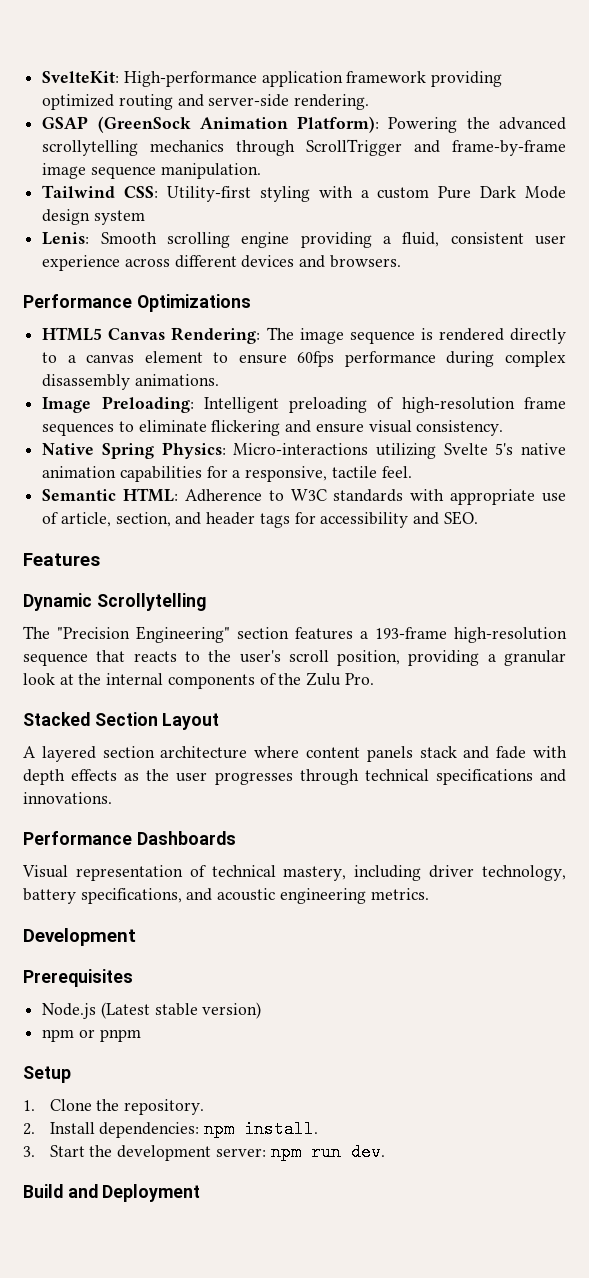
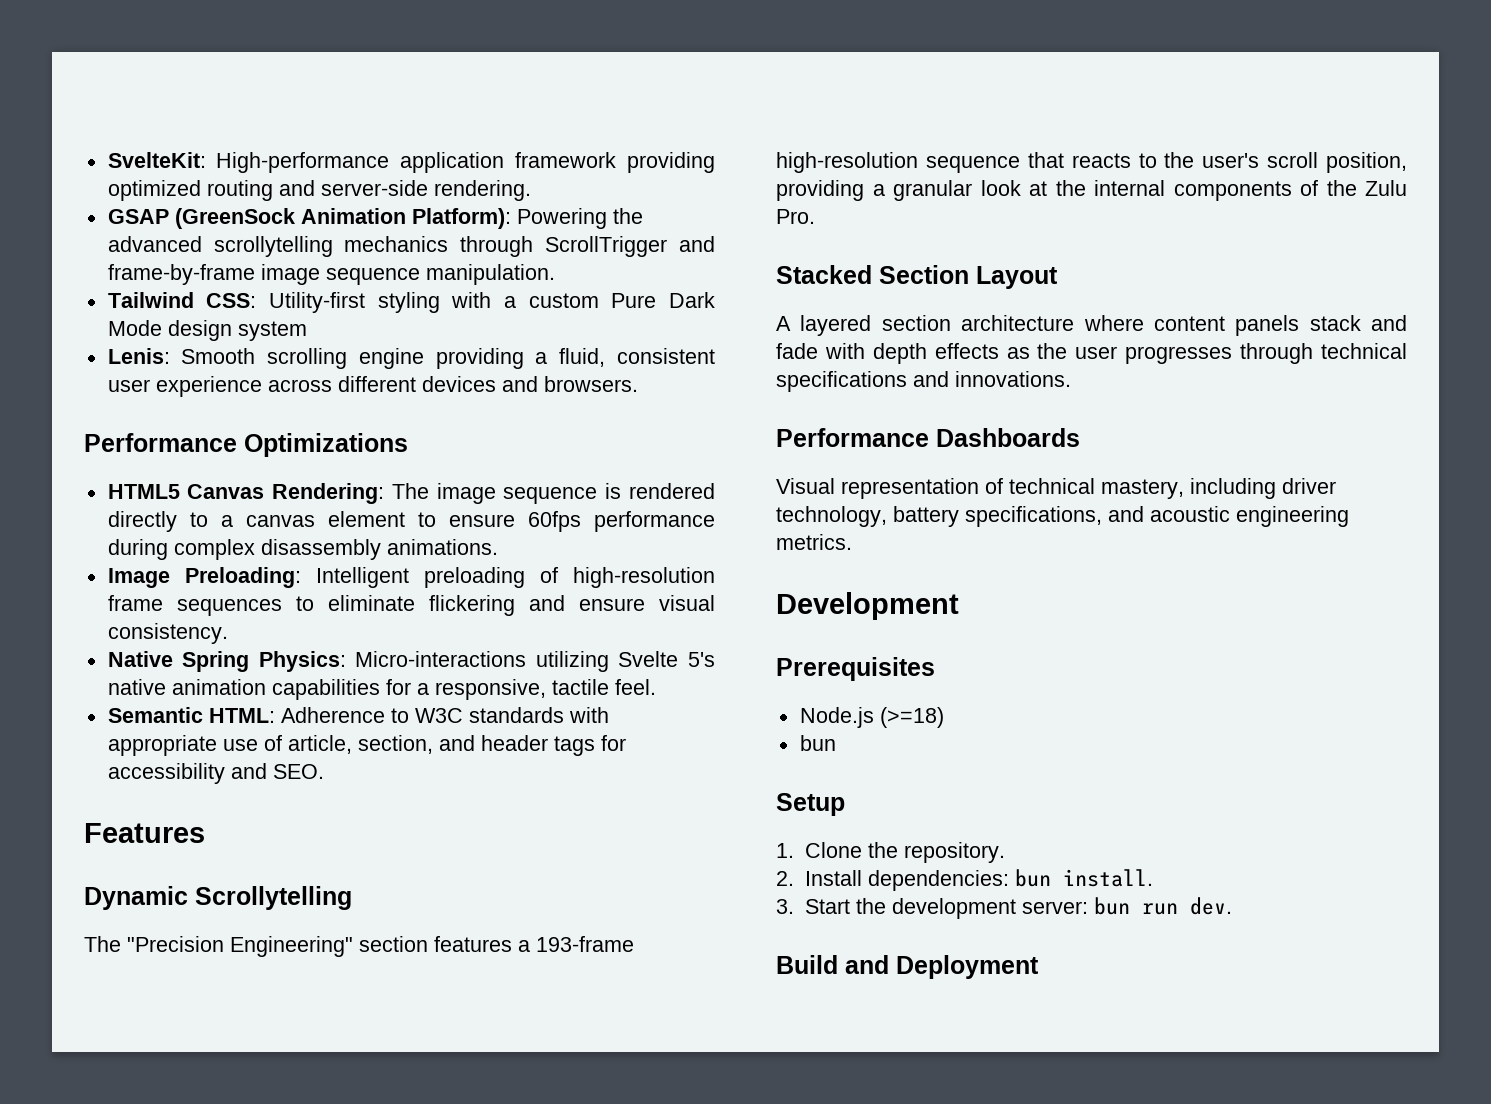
- Node.js (Latest stable version)
- npm or pnpm
+ Node.js (>=18)
+ bun
- 2. Install dependencies: npm install.
+ 2. Install dependencies: bun install.
- 3. Start the development server: npm run dev.
+ 3. Start the development server: bun run dev.

